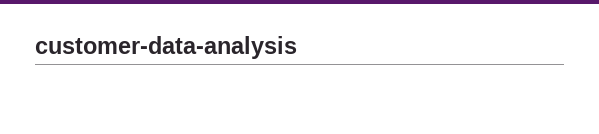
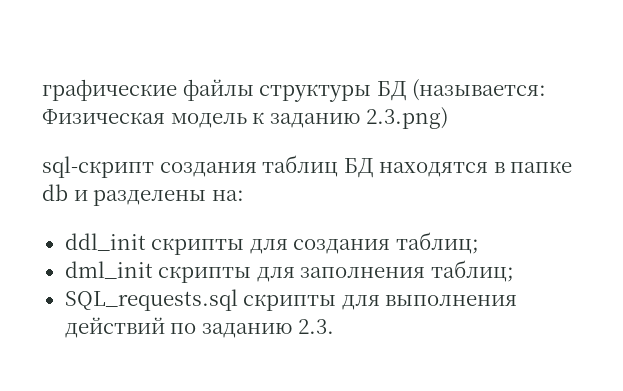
- customer-data-analysis
+ графические файлы структуры БД (называется: Физическая модель к заданию 2.3.png)
+ sql-cкрипт создания таблиц БД находятся в папке db и разделены на:
+ ddl_init скрипты для создания таблиц;
+ dml_init скрипты для заполнения таблиц;
+ SQL_requests.sql скрипты для выполнения действий по заданию 2.3.

